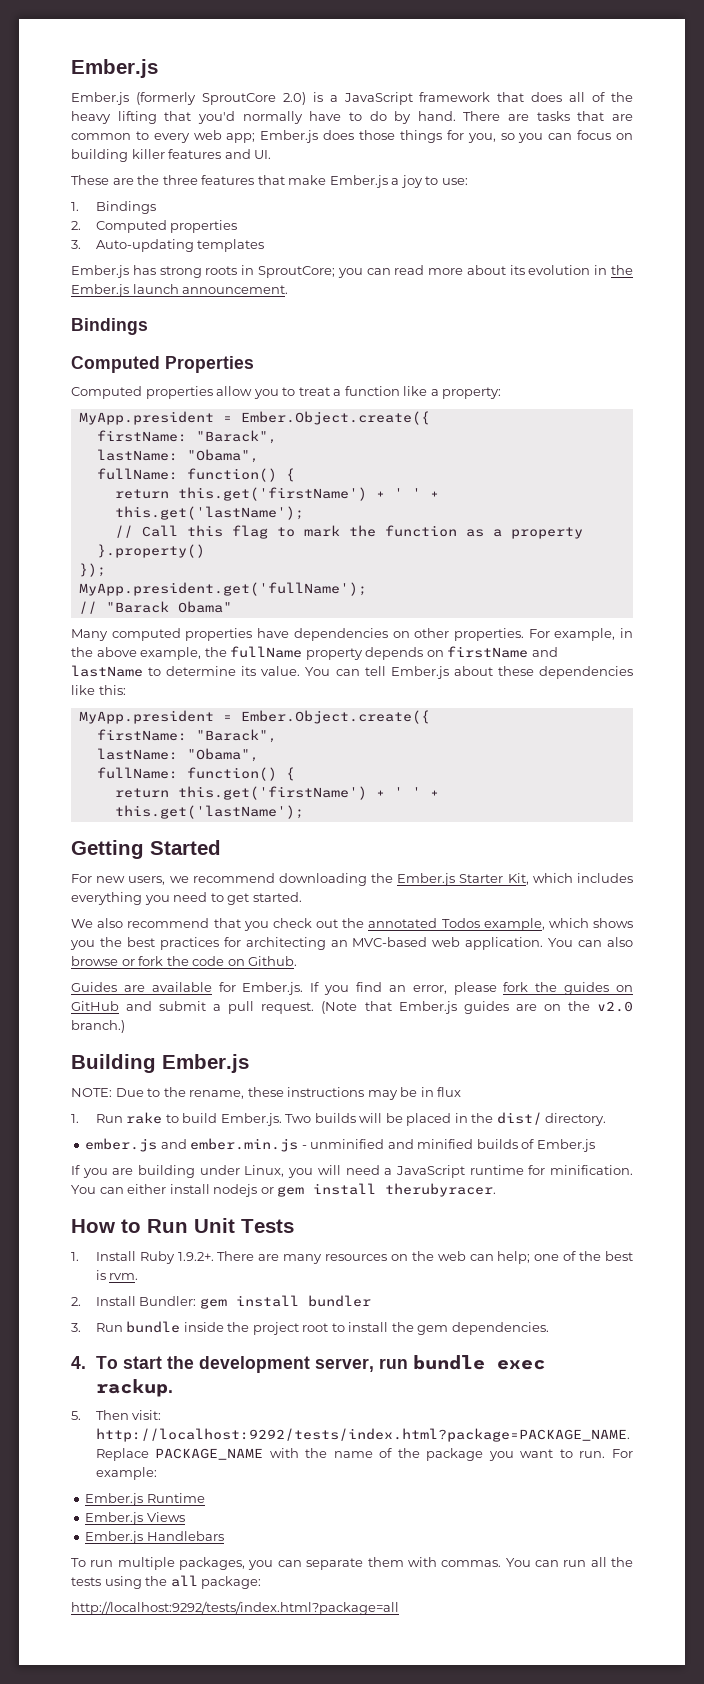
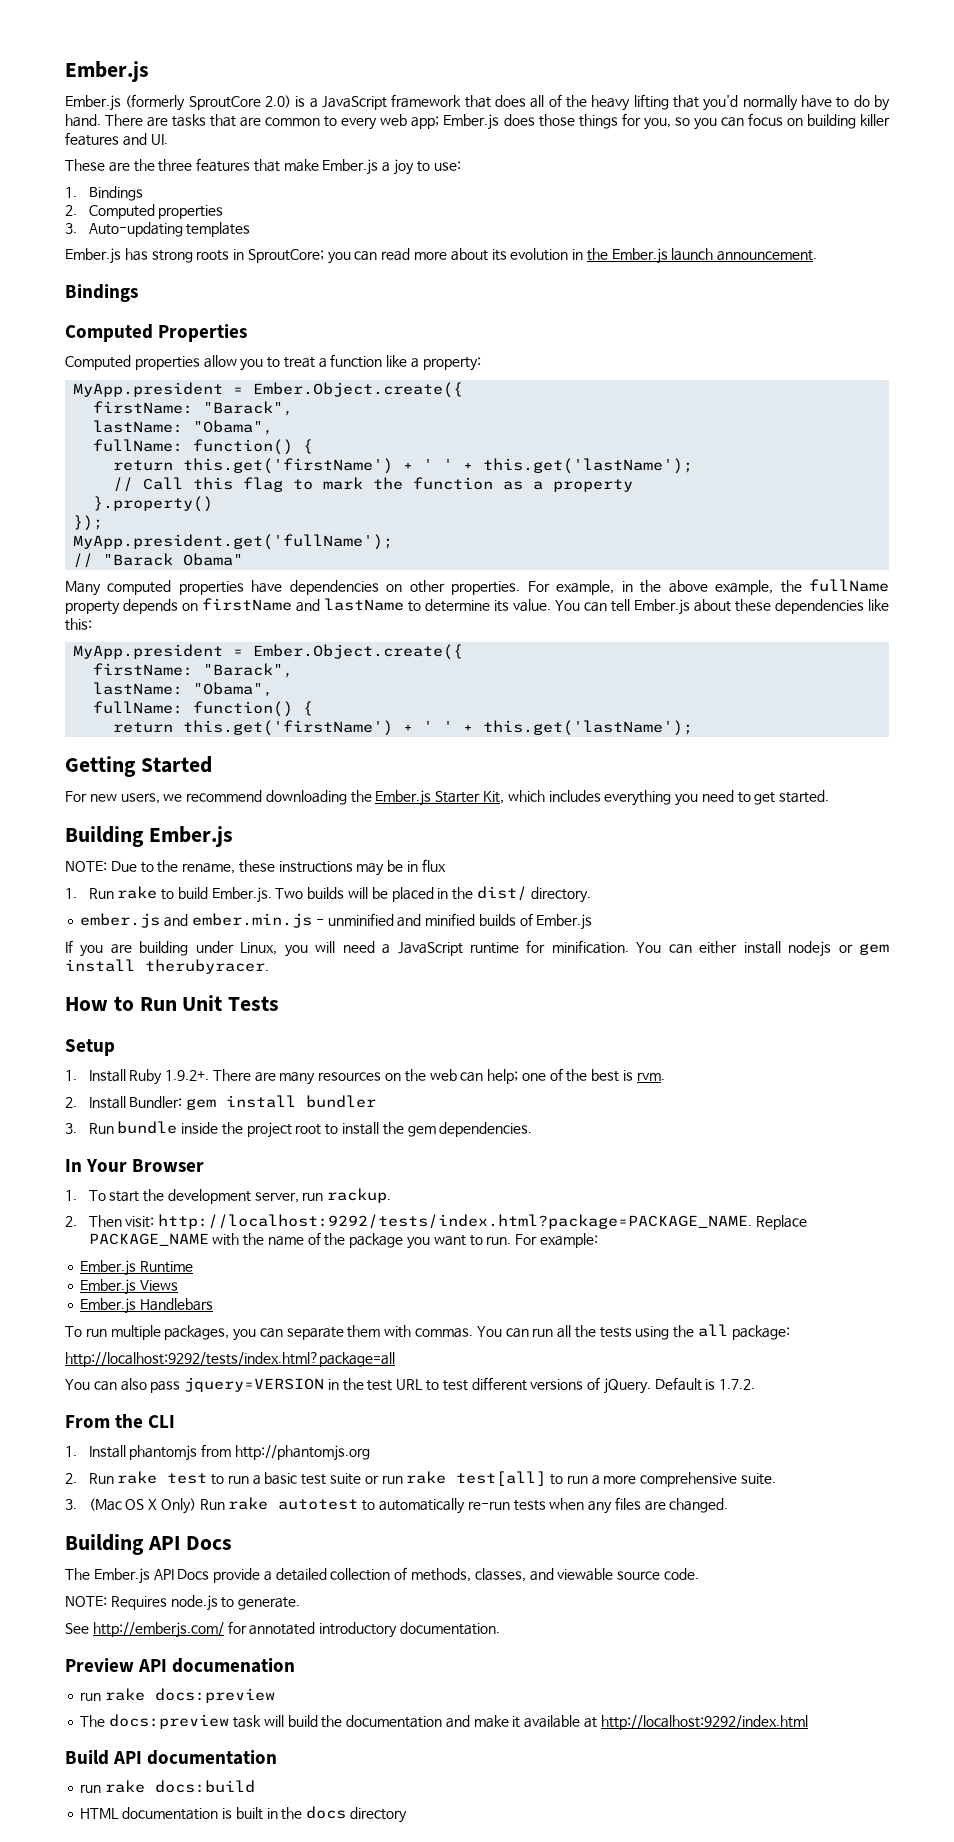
- We also recommend that you check out the annotated Todos example, which shows you the best practices for architecting an MVC-based web application. You can also browse or fork the code on Github.
- Guides are available for Ember.js. If you find an error, please fork the guides on GitHub and submit a pull request. (Note that Ember.js guides are on the v2.0 branch.)
+ Setup
- 4. To start the development server, run bundle exec rackup.
+ In Your Browser
+ 1. To start the development server, run rackup.
- 5. Then visit: http://localhost:9292/tests/index.html?package=PACKAGE_NAME. Replace PACKAGE_NAME with the name of the package you want to run.
+ 2. Then visit: http://localhost:9292/tests/index.html?package=PACKAGE_NAME. Replace PACKAGE_NAME with the name of the package you want to run.
+ You can also pass jquery=VERSION in the test URL to test different versions of jQuery. Default is 1.7.2.
+ From the CLI
+ 1. Install phantomjs from http://phantomjs.org
+ 2. Run rake test to run a basic test suite or run rake test[all] to run a more comprehensive suite.
+ 3. (Mac OS X Only) Run rake autotest to automatically re-run tests when any files are changed.
+ Building API Docs
+ The Ember.js API Docs provide a detailed collection of methods, classes, and viewable source code.
+ NOTE: Requires node.js to generate.
+ See http://emberjs.com/ for annotated introductory documentation.
+ Preview API documenation
+ run rake docs:preview
+ The docs:preview task will build the documentation and make it available at http://localhost:9292/index.html
+ Build API documentation
+ run rake docs:build
+ HTML documentation is built in the docs directory

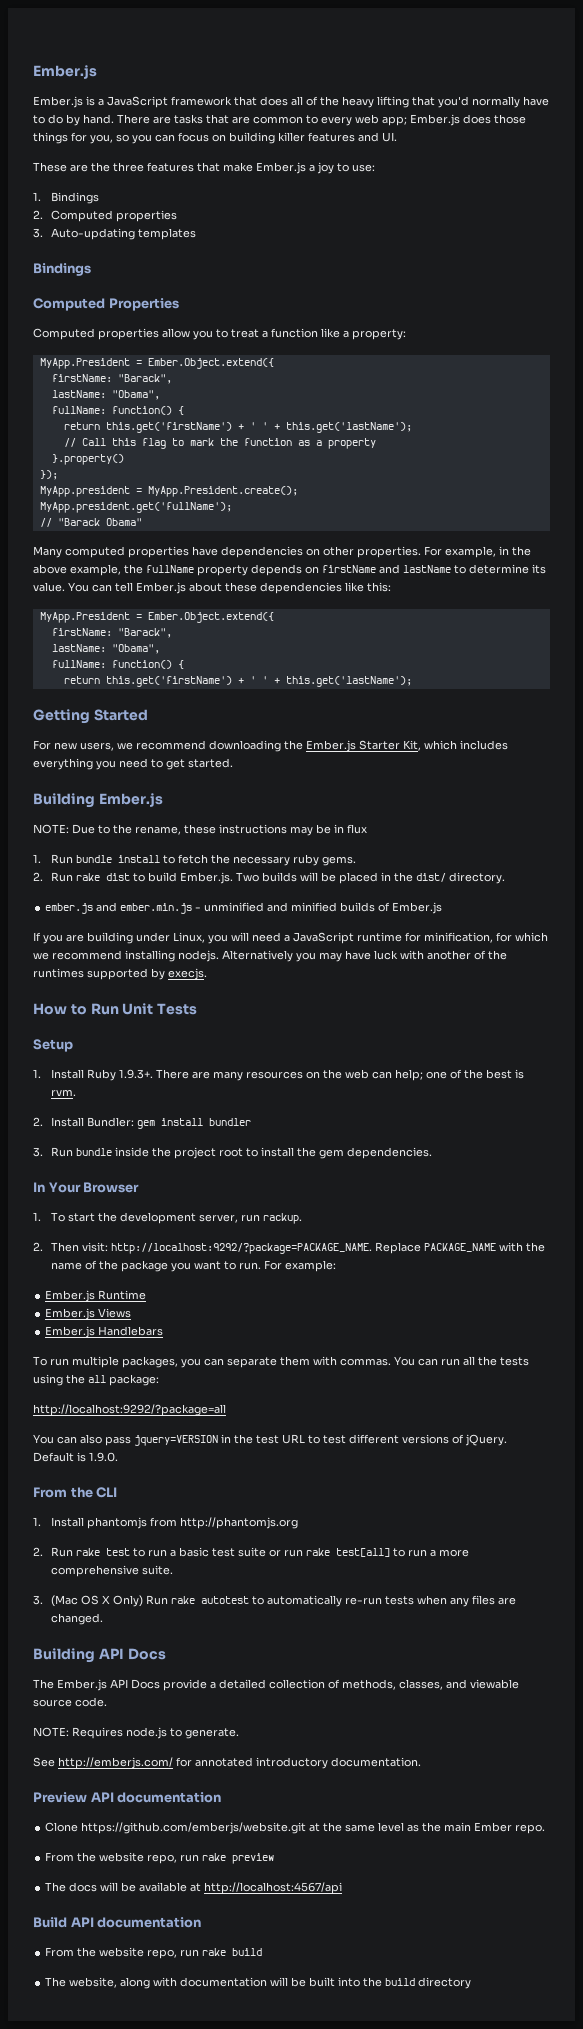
- Ember.js (formerly SproutCore 2.0) is a JavaScript framework that does all of the heavy lifting that you'd normally have to do by hand.
+ Ember.js is a JavaScript framework that does all of the heavy lifting that you'd normally have to do by hand.
- Ember.js has strong roots in SproutCore; you can read more about its evolution in the Ember.js launch announcement.
  Computed properties allow you to treat a function like a property:
- MyApp.president = Ember.Object.create({
+ MyApp.President = Ember.Object.extend({
+ MyApp.president = MyApp.President.create();
  You can tell Ember.js about these dependencies like this:
- MyApp.president = Ember.Object.create({
+ MyApp.President = Ember.Object.extend({
- 1. Run rake to build Ember.js. Two builds will be placed in the dist/ directory.
+ 1. Run bundle install to fetch the necessary ruby gems.
+ 2. Run rake dist to build Ember.js. Two builds will be placed in the dist/ directory.
- If you are building under Linux, you will need a JavaScript runtime for minification. You can either install nodejs or gem install therubyracer.
+ If you are building under Linux, you will need a JavaScript runtime for minification, for which we recommend installing nodejs. Alternatively you may have luck with another of the runtimes supported by execjs.
- 1. Install Ruby 1.9.2+. There are many resources on the web can help; one of the best is rvm.
+ 1. Install Ruby 1.9.3+. There are many resources on the web can help; one of the best is rvm.
- 2. Then visit: http://localhost:9292/tests/index.html?package=PACKAGE_NAME. Replace PACKAGE_NAME with the name of the package you want to run.
+ 2. Then visit: http://localhost:9292/?package=PACKAGE_NAME. Replace PACKAGE_NAME with the name of the package you want to run.
- http://localhost:9292/tests/index.html?package=all
+ http://localhost:9292/?package=all
- Default is 1.7.2.
+ Default is 1.9.0.
- Preview API documenation
- run rake docs:preview
- The docs:preview task will build the documentation and make it available at http://localhost:9292/index.html
+ Preview API documentation
+ Clone https://github.com/emberjs/website.git at the same level as the main Ember repo.
+ From the website repo, run rake preview
+ The docs will be available at http://localhost:4567/api
- run rake docs:build
- HTML documentation is built in the docs directory
+ From the website repo, run rake build
+ The website, along with documentation will be built into the build directory

